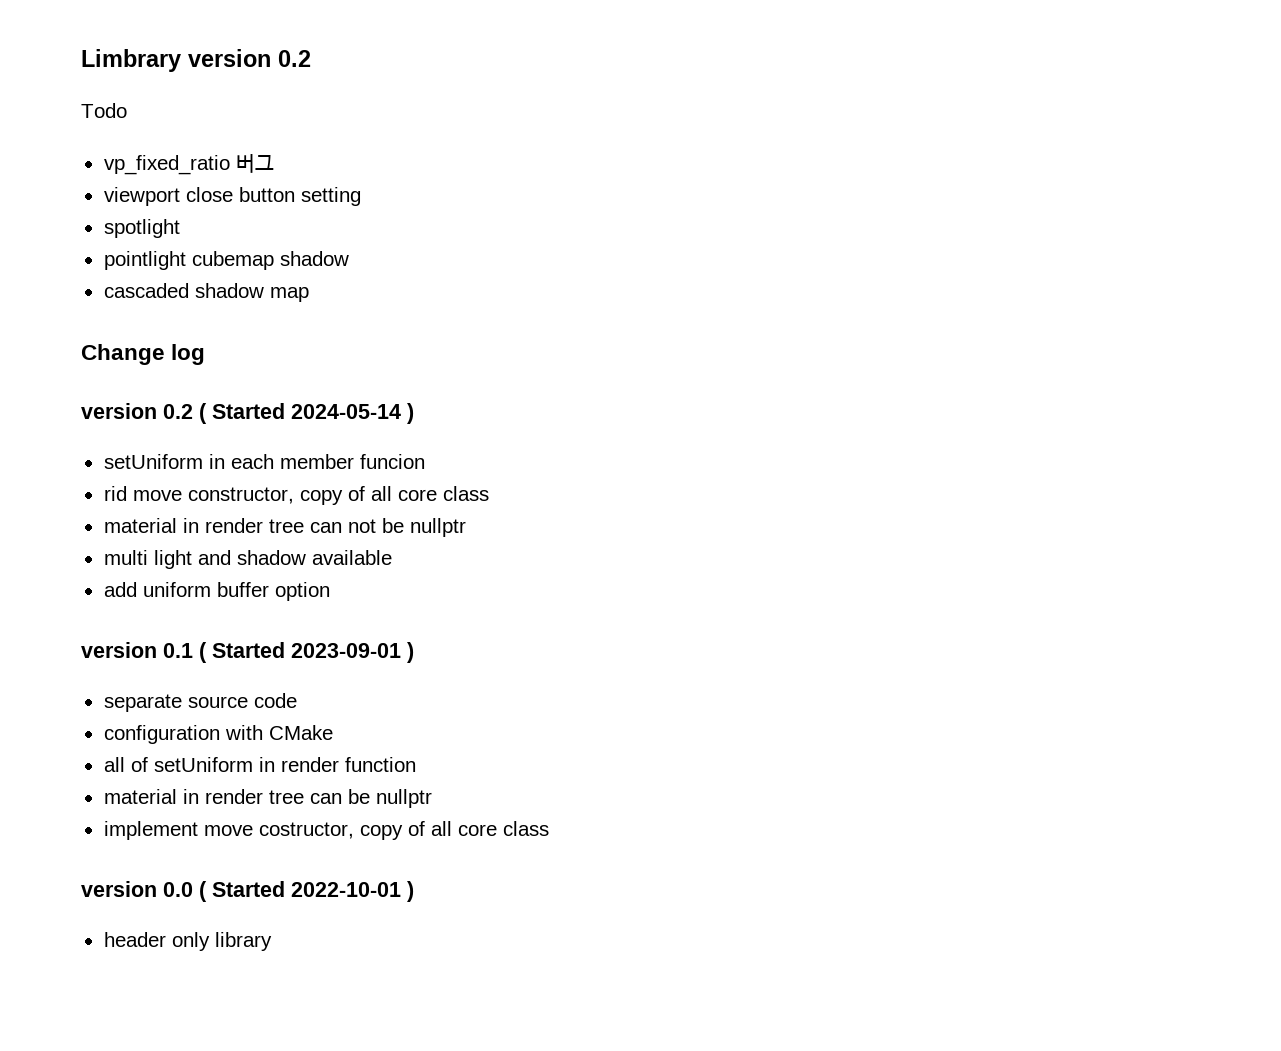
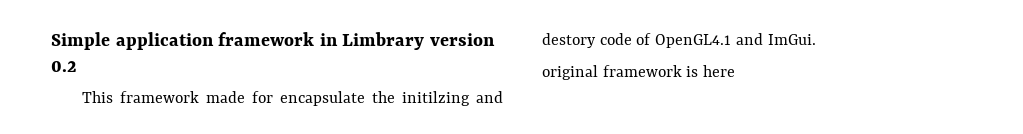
- Limbrary version 0.2
+ Simple application framework in Limbrary version 0.2
- Todo
- vp_fixed_ratio 버그
- viewport close button setting
- spotlight
- pointlight cubemap shadow
- cascaded shadow map
- Change log
- version 0.2 ( Started 2024-05-14 )
- setUniform in each member funcion
- rid move constructor, copy of all core class
- material in render tree can not be nullptr
- multi light and shadow available
- add uniform buffer option
- version 0.1 ( Started 2023-09-01 )
- separate source code
- configuration with CMake
- all of setUniform in render function
- material in render tree can be nullptr
- implement move costructor, copy of all core class
- version 0.0 ( Started 2022-10-01 )
- header only library
+ This framework made for encapsulate the initilzing and destory code of OpenGL4.1 and ImGui.
+ original framework is here

